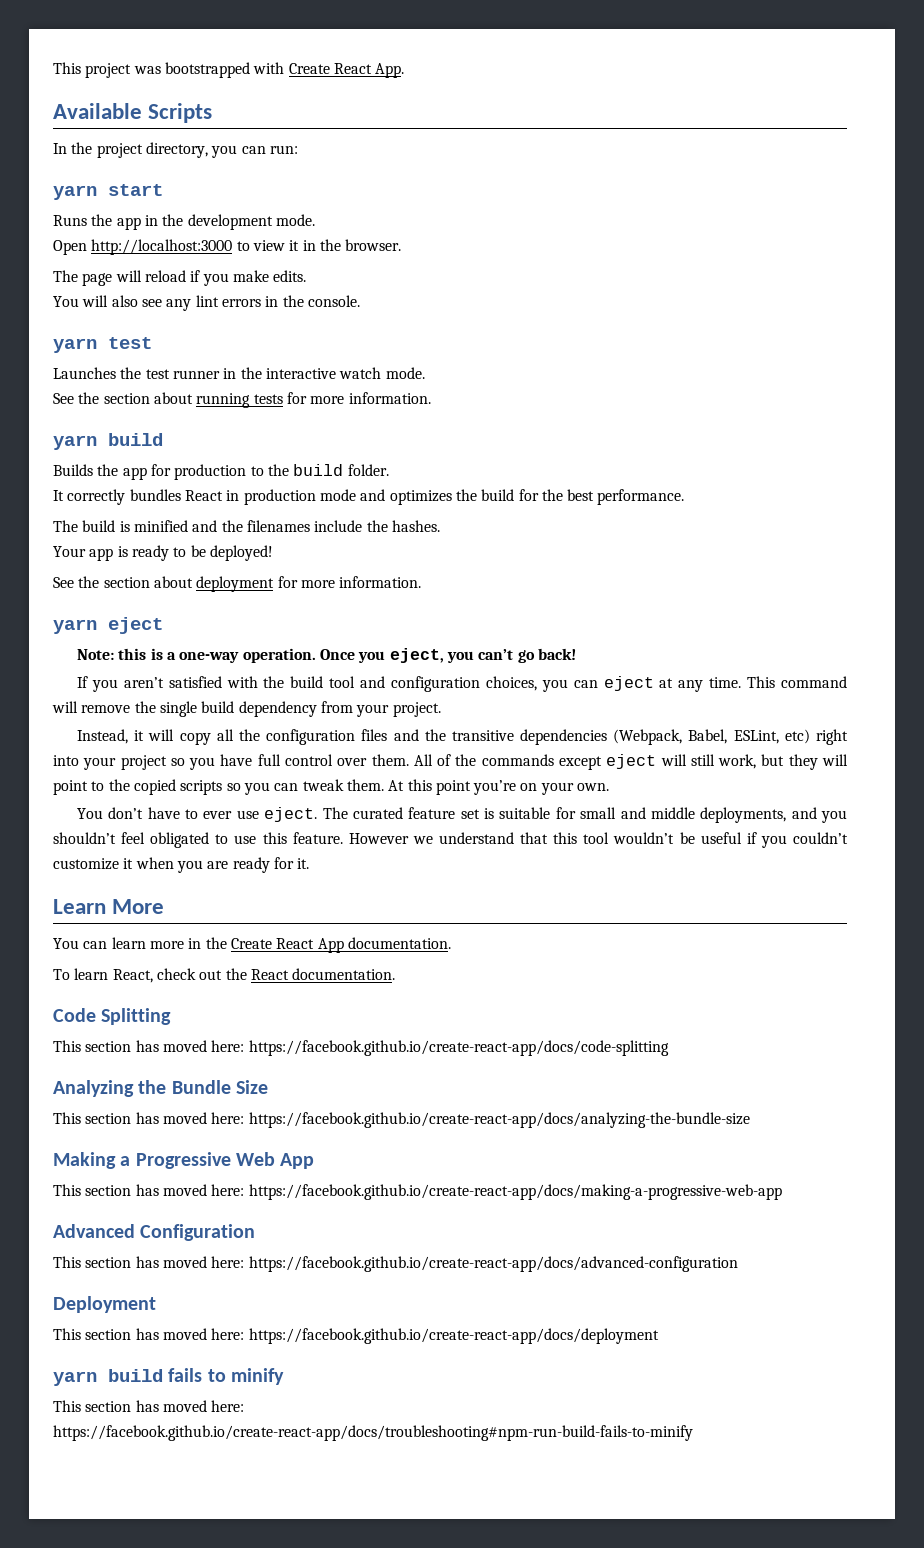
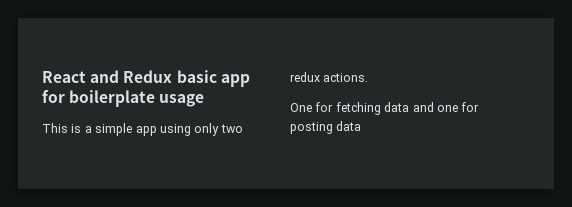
- This project was bootstrapped with Create React App.
- Available Scripts
- In the project directory, you can run:
- yarn start
- Runs the app in the development mode.
- Open http://localhost:3000 to view it in the browser.
- The page will reload if you make edits.
- You will also see any lint errors in the console.
- yarn test
- Launches the test runner in the interactive watch mode.
- See the section about running tests for more information.
- yarn build
- Builds the app for production to the build folder.
- It correctly bundles React in production mode and optimizes the build for the best performance.
- The build is minified and the filenames include the hashes.
- Your app is ready to be deployed!
- See the section about deployment for more information.
- yarn eject
- Note: this is a one-way operation. Once you eject, you can’t go back!
- If you aren’t satisfied with the build tool and configuration choices, you can eject at any time. This command will remove the single build dependency from your project.
- Instead, it will copy all the configuration files and the transitive dependencies (Webpack, Babel, ESLint, etc) right into your project so you have full control over them. All of the commands except eject will still work, but they will point to the copied scripts so you can tweak them. At this point you’re on your own.
- You don’t have to ever use eject. The curated feature set is suitable for small and middle deployments, and you shouldn’t feel obligated to use this feature. However we understand that this tool wouldn’t be useful if you couldn’t customize it when you are ready for it.
- Learn More
- You can learn more in the Create React App documentation.
- To learn React, check out the React documentation.
- Code Splitting
- This section has moved here: https://facebook.github.io/create-react-app/docs/code-splitting
- Analyzing the Bundle Size
- This section has moved here: https://facebook.github.io/create-react-app/docs/analyzing-the-bundle-size
- Making a Progressive Web App
- This section has moved here: https://facebook.github.io/create-react-app/docs/making-a-progressive-web-app
- Advanced Configuration
- This section has moved here: https://facebook.github.io/create-react-app/docs/advanced-configuration
- Deployment
- This section has moved here: https://facebook.github.io/create-react-app/docs/deployment
- yarn build fails to minify
- This section has moved here: https://facebook.github.io/create-react-app/docs/troubleshooting#npm-run-build-fails-to-minify
+ React and Redux basic app for boilerplate usage
+ This is a simple app using only two redux actions.
+ One for fetching data and one for posting data

